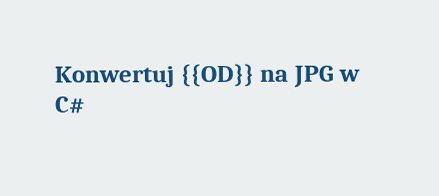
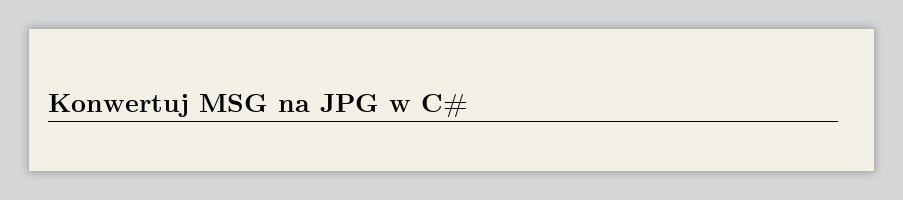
- Konwertuj {{OD}} na JPG w C#
+ Konwertuj MSG na JPG w C#

